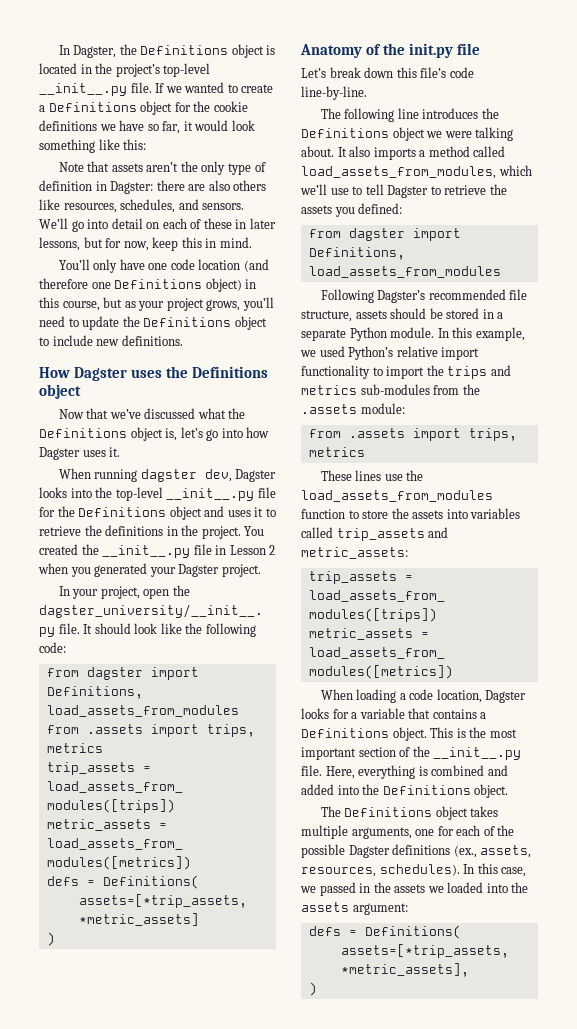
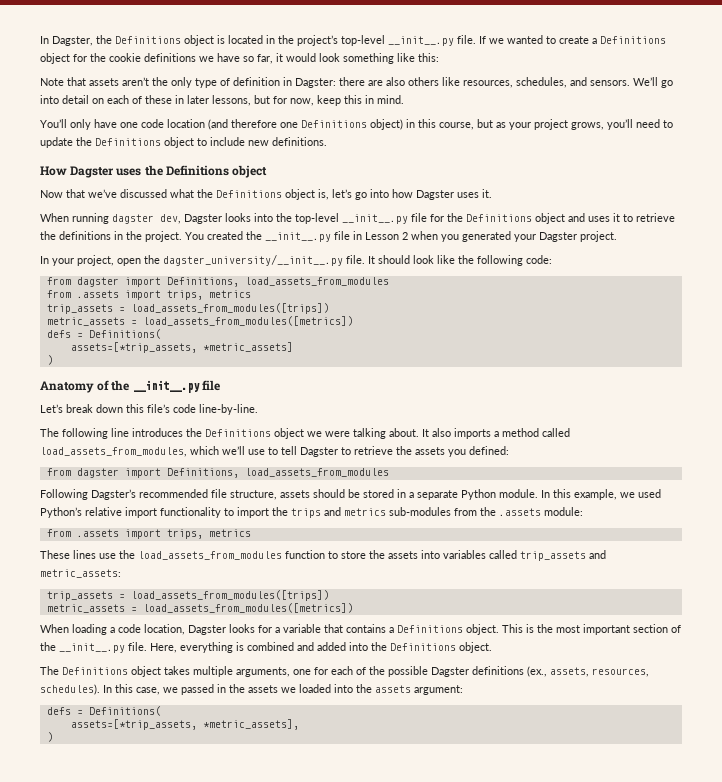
- Anatomy of the init.py file
+ Anatomy of the __init__.py file

